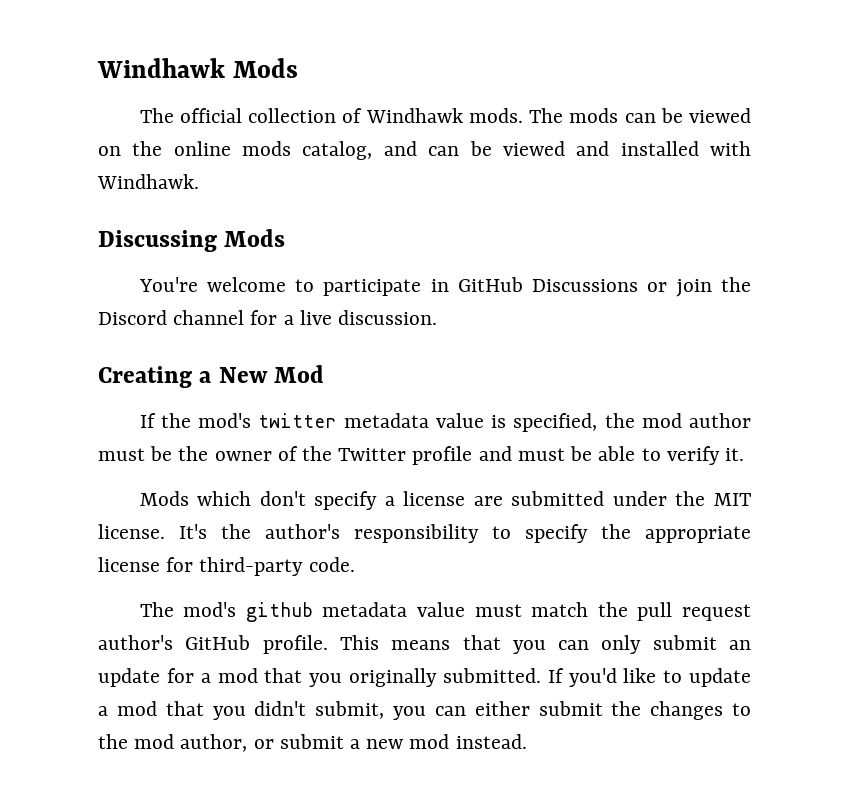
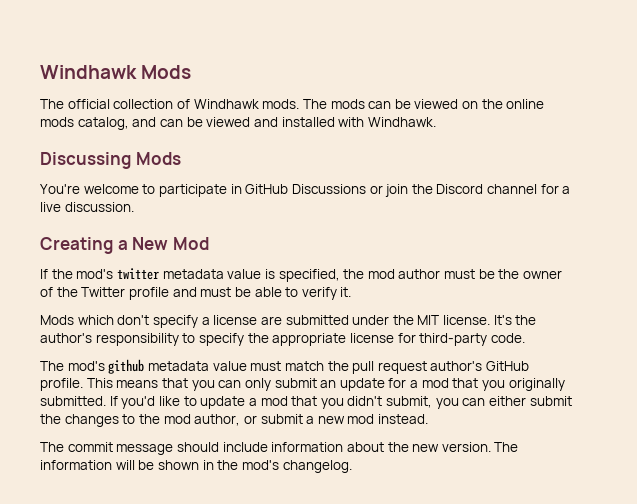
+ The commit message should include information about the new version. The information will be shown in the mod's changelog.

